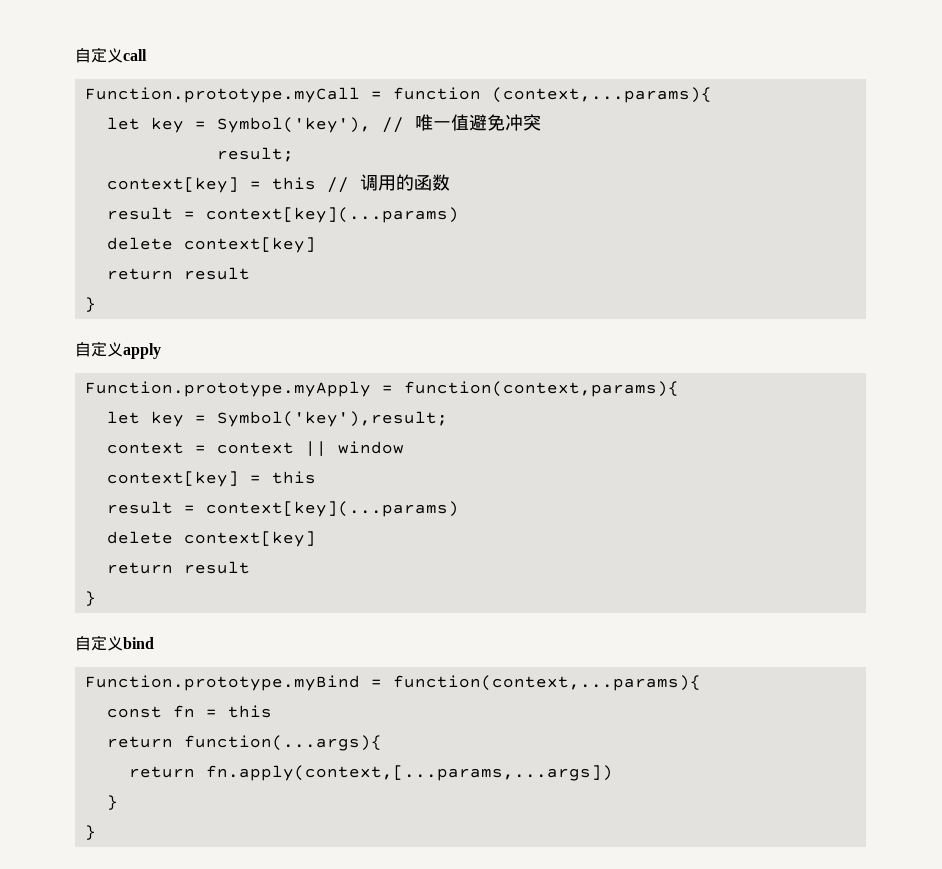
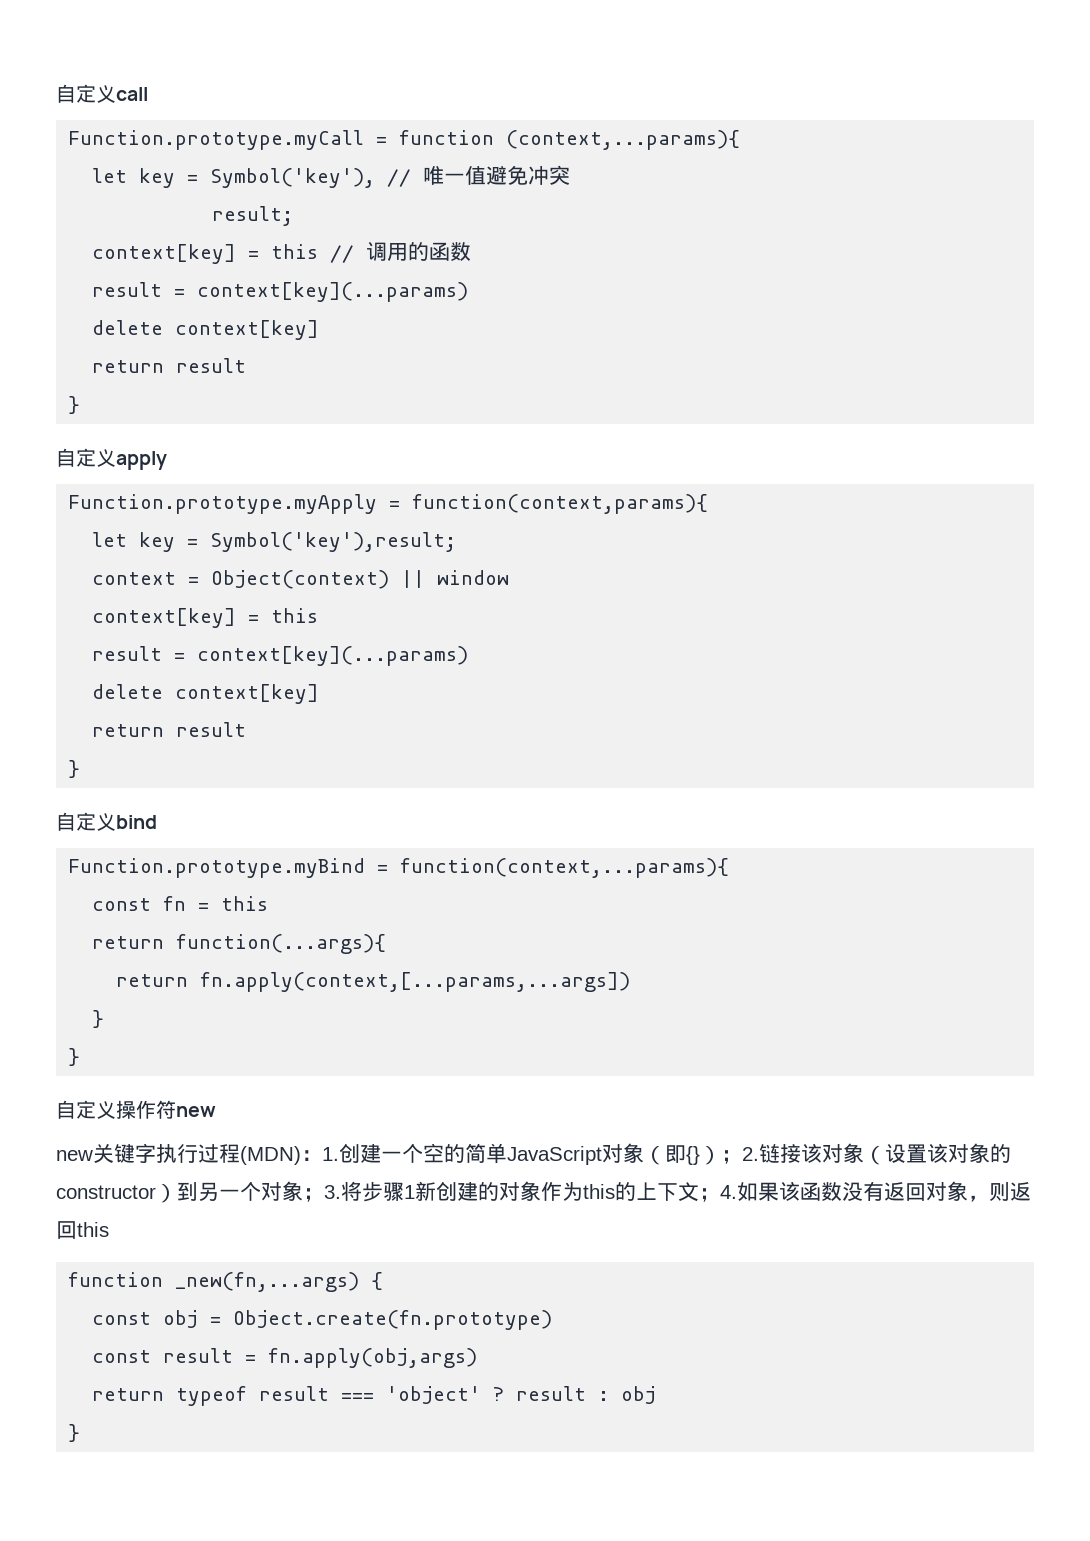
- context = context || window
+ context = Object(context) || window
+ 自定义操作符new
+ new关键字执行过程(MDN)：1.创建一个空的简单JavaScript对象（即{}）；2.链接该对象（设置该对象的constructor）到另一个对象；3.将步骤1新创建的对象作为this的上下文；4.如果该函数没有返回对象，则返回this
+ function _new(fn,...args) {
+ const obj = Object.create(fn.prototype)
+ const result = fn.apply(obj,args)
+ return typeof result === 'object' ? result : obj
+ }

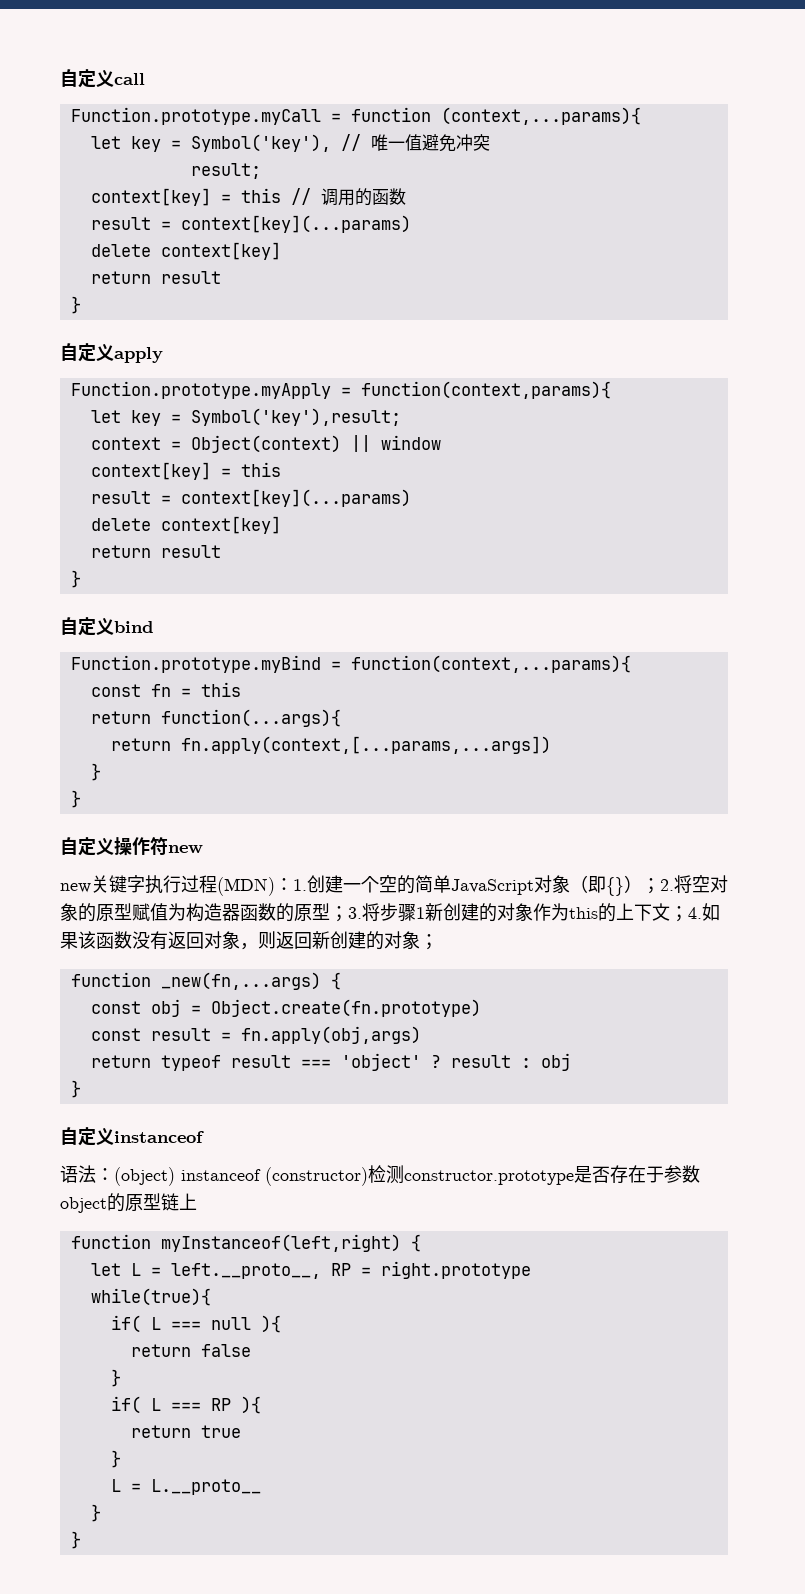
- new关键字执行过程(MDN)：1.创建一个空的简单JavaScript对象（即{}）；2.链接该对象（设置该对象的constructor）到另一个对象；3.将步骤1新创建的对象作为this的上下文；4.如果该函数没有返回对象，则返回this
+ new关键字执行过程(MDN)：1.创建一个空的简单JavaScript对象（即{}）；2.将空对象的原型赋值为构造器函数的原型；3.将步骤1新创建的对象作为this的上下文；4.如果该函数没有返回对象，则返回新创建的对象；
+ 自定义instanceof
+ 语法：(object) instanceof (constructor)检测constructor.prototype是否存在于参数object的原型链上
+ function myInstanceof(left,right) {
+ let L = left.__proto__, RP = right.prototype
+ while(true){
+ if( L === null ){
+ return false
+ }
+ if( L === RP ){
+ return true
+ }
+ L = L.__proto__
+ }
+ }

